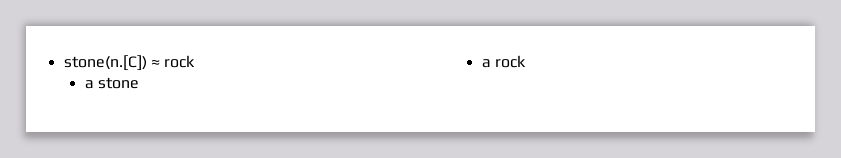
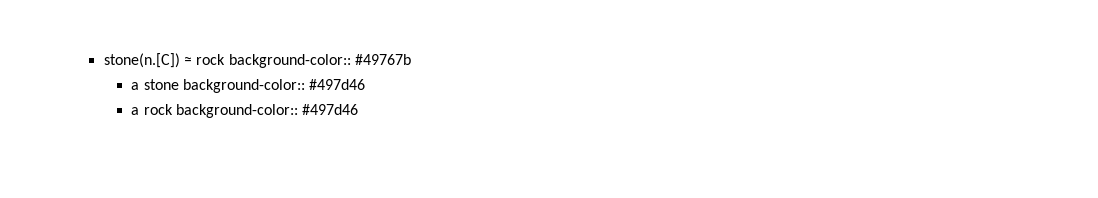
- stone(n.[C]) ≈ rock
+ stone(n.[C]) ≈ rock background-color:: #49767b
- a stone
+ a stone background-color:: #497d46
- a rock
+ a rock background-color:: #497d46

